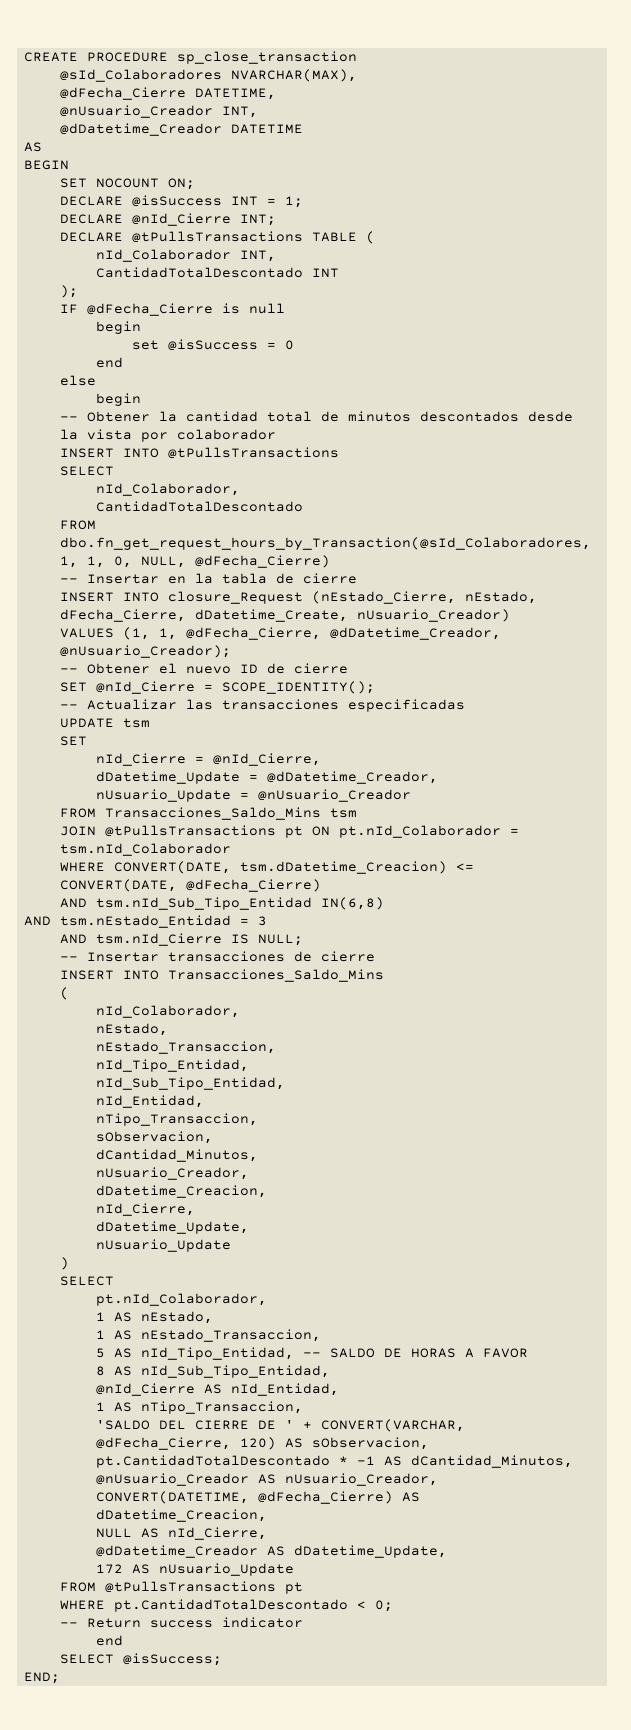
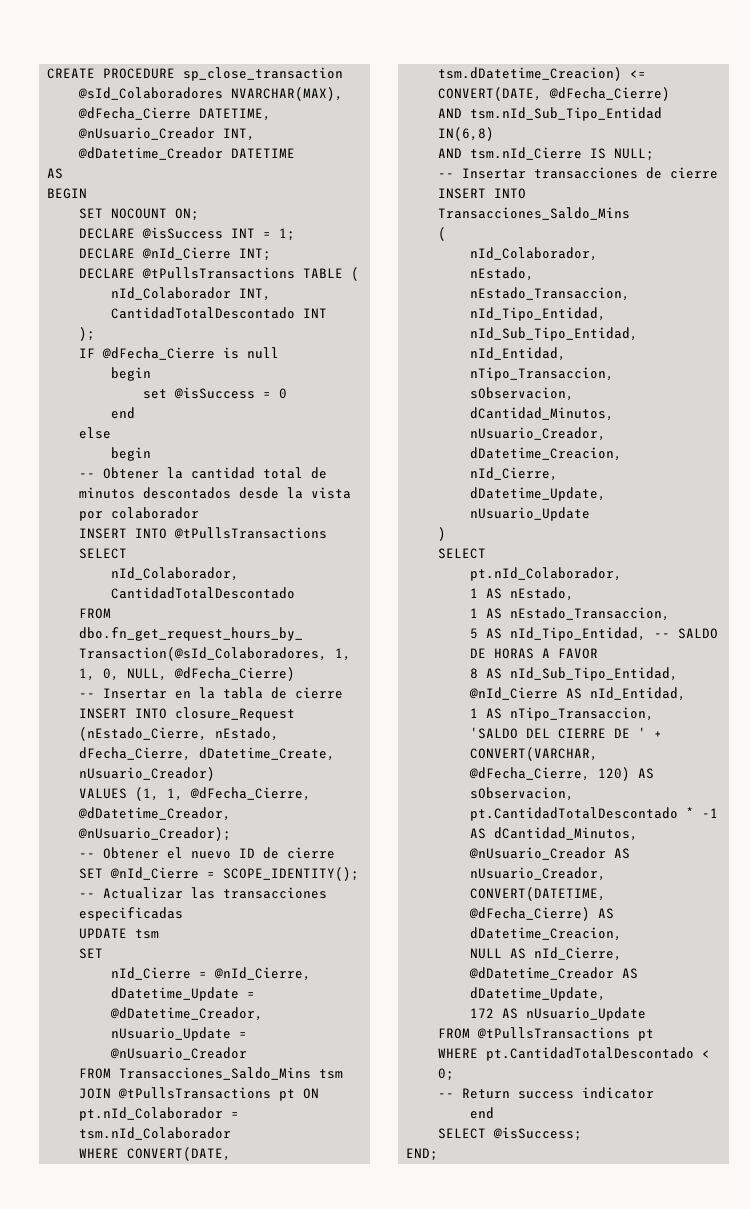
- AND tsm.nEstado_Entidad = 3

